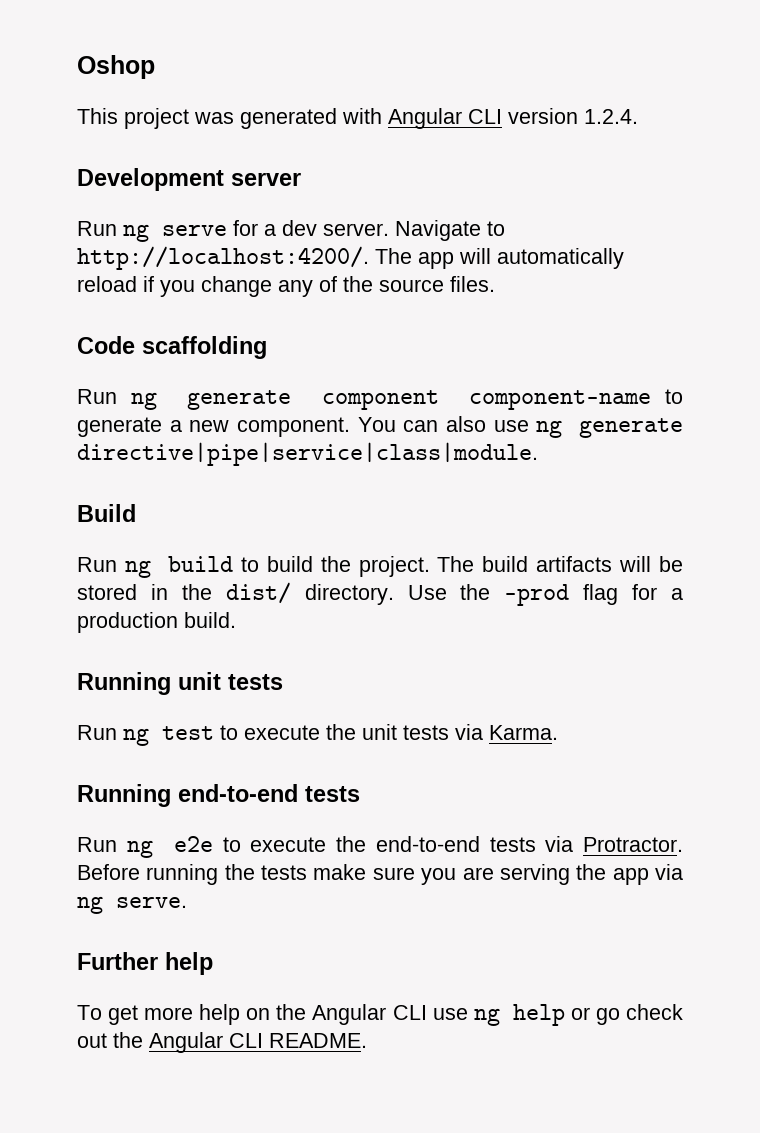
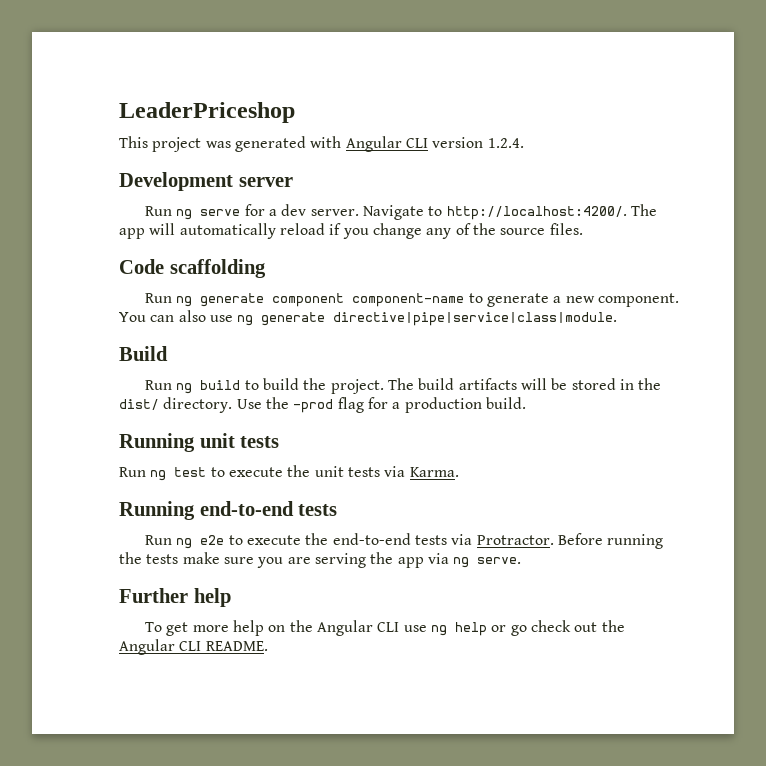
- Oshop
+ LeaderPriceshop

